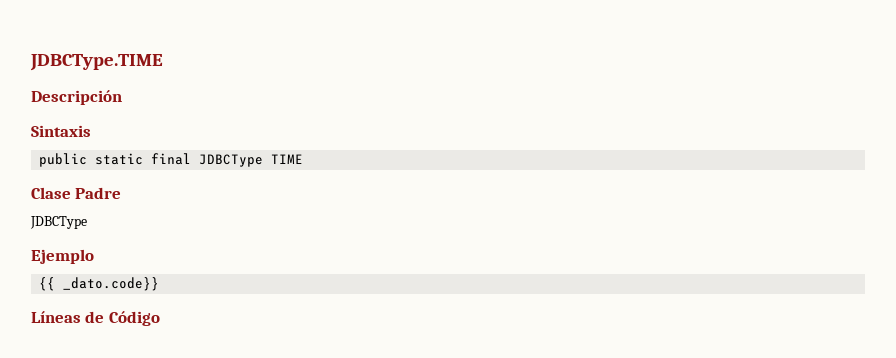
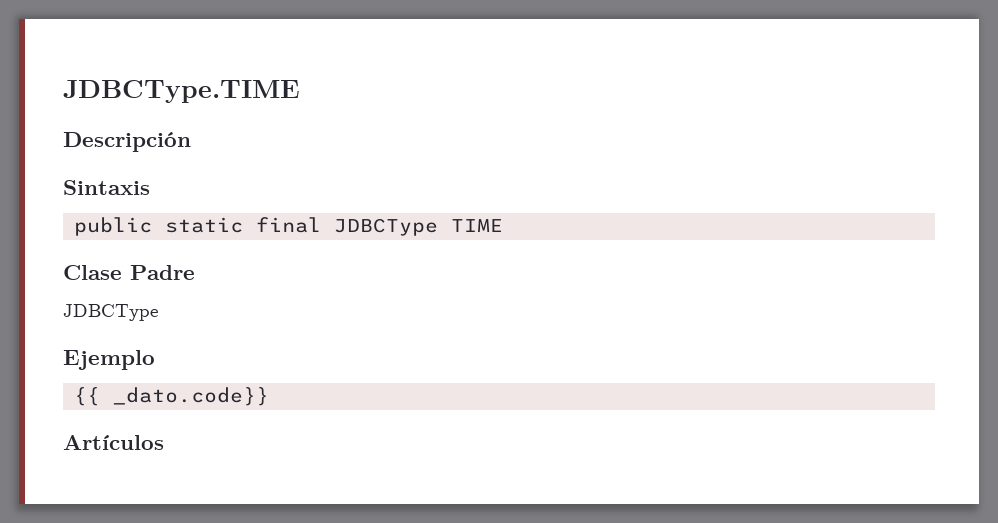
- Líneas de Código
+ Artículos

